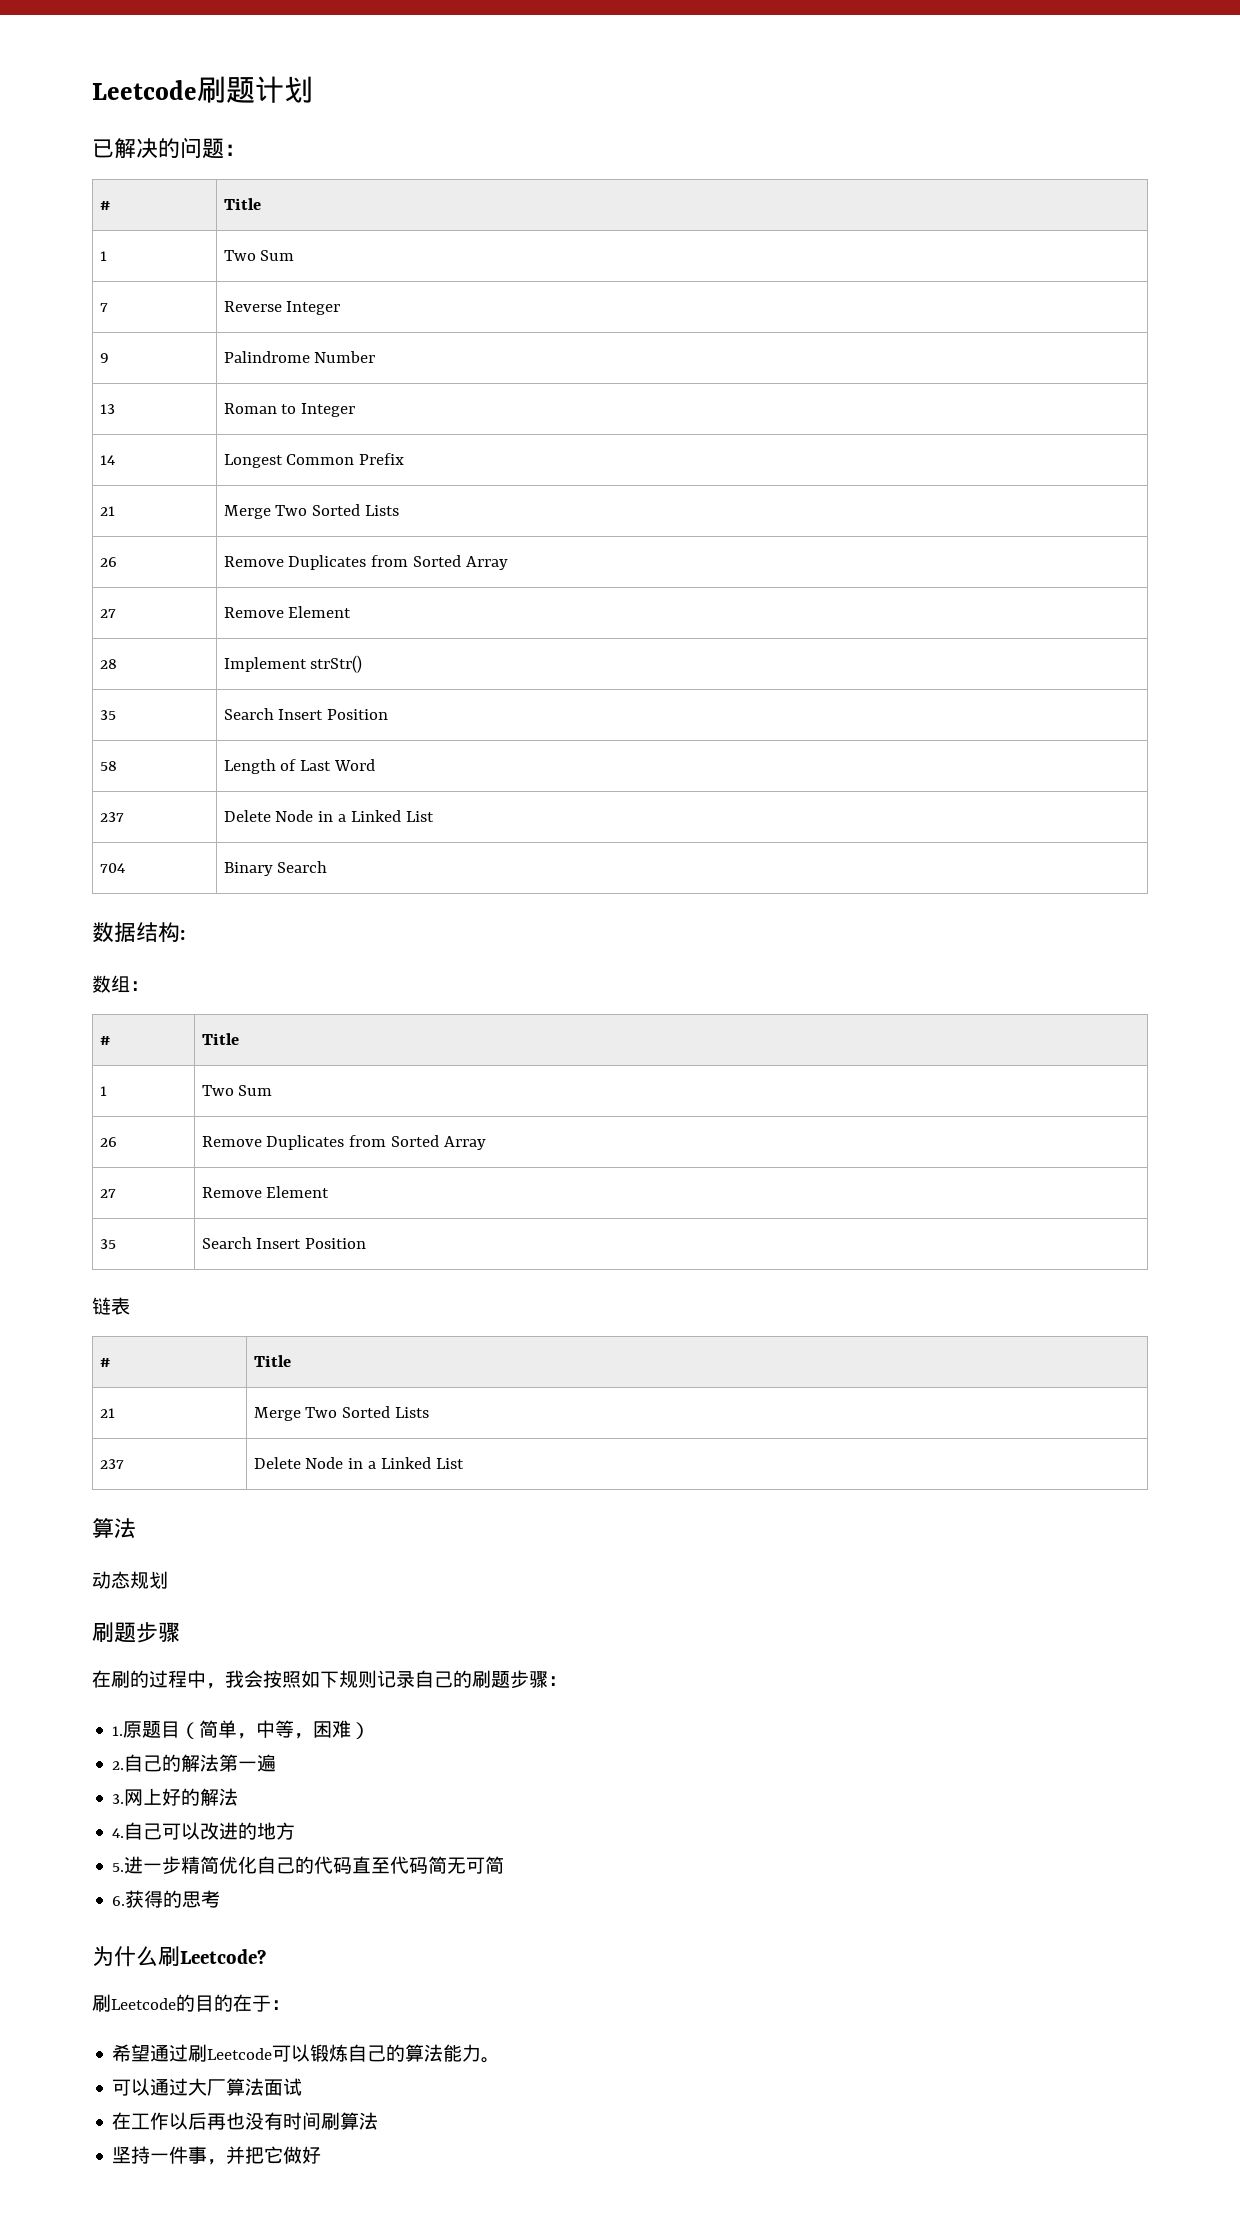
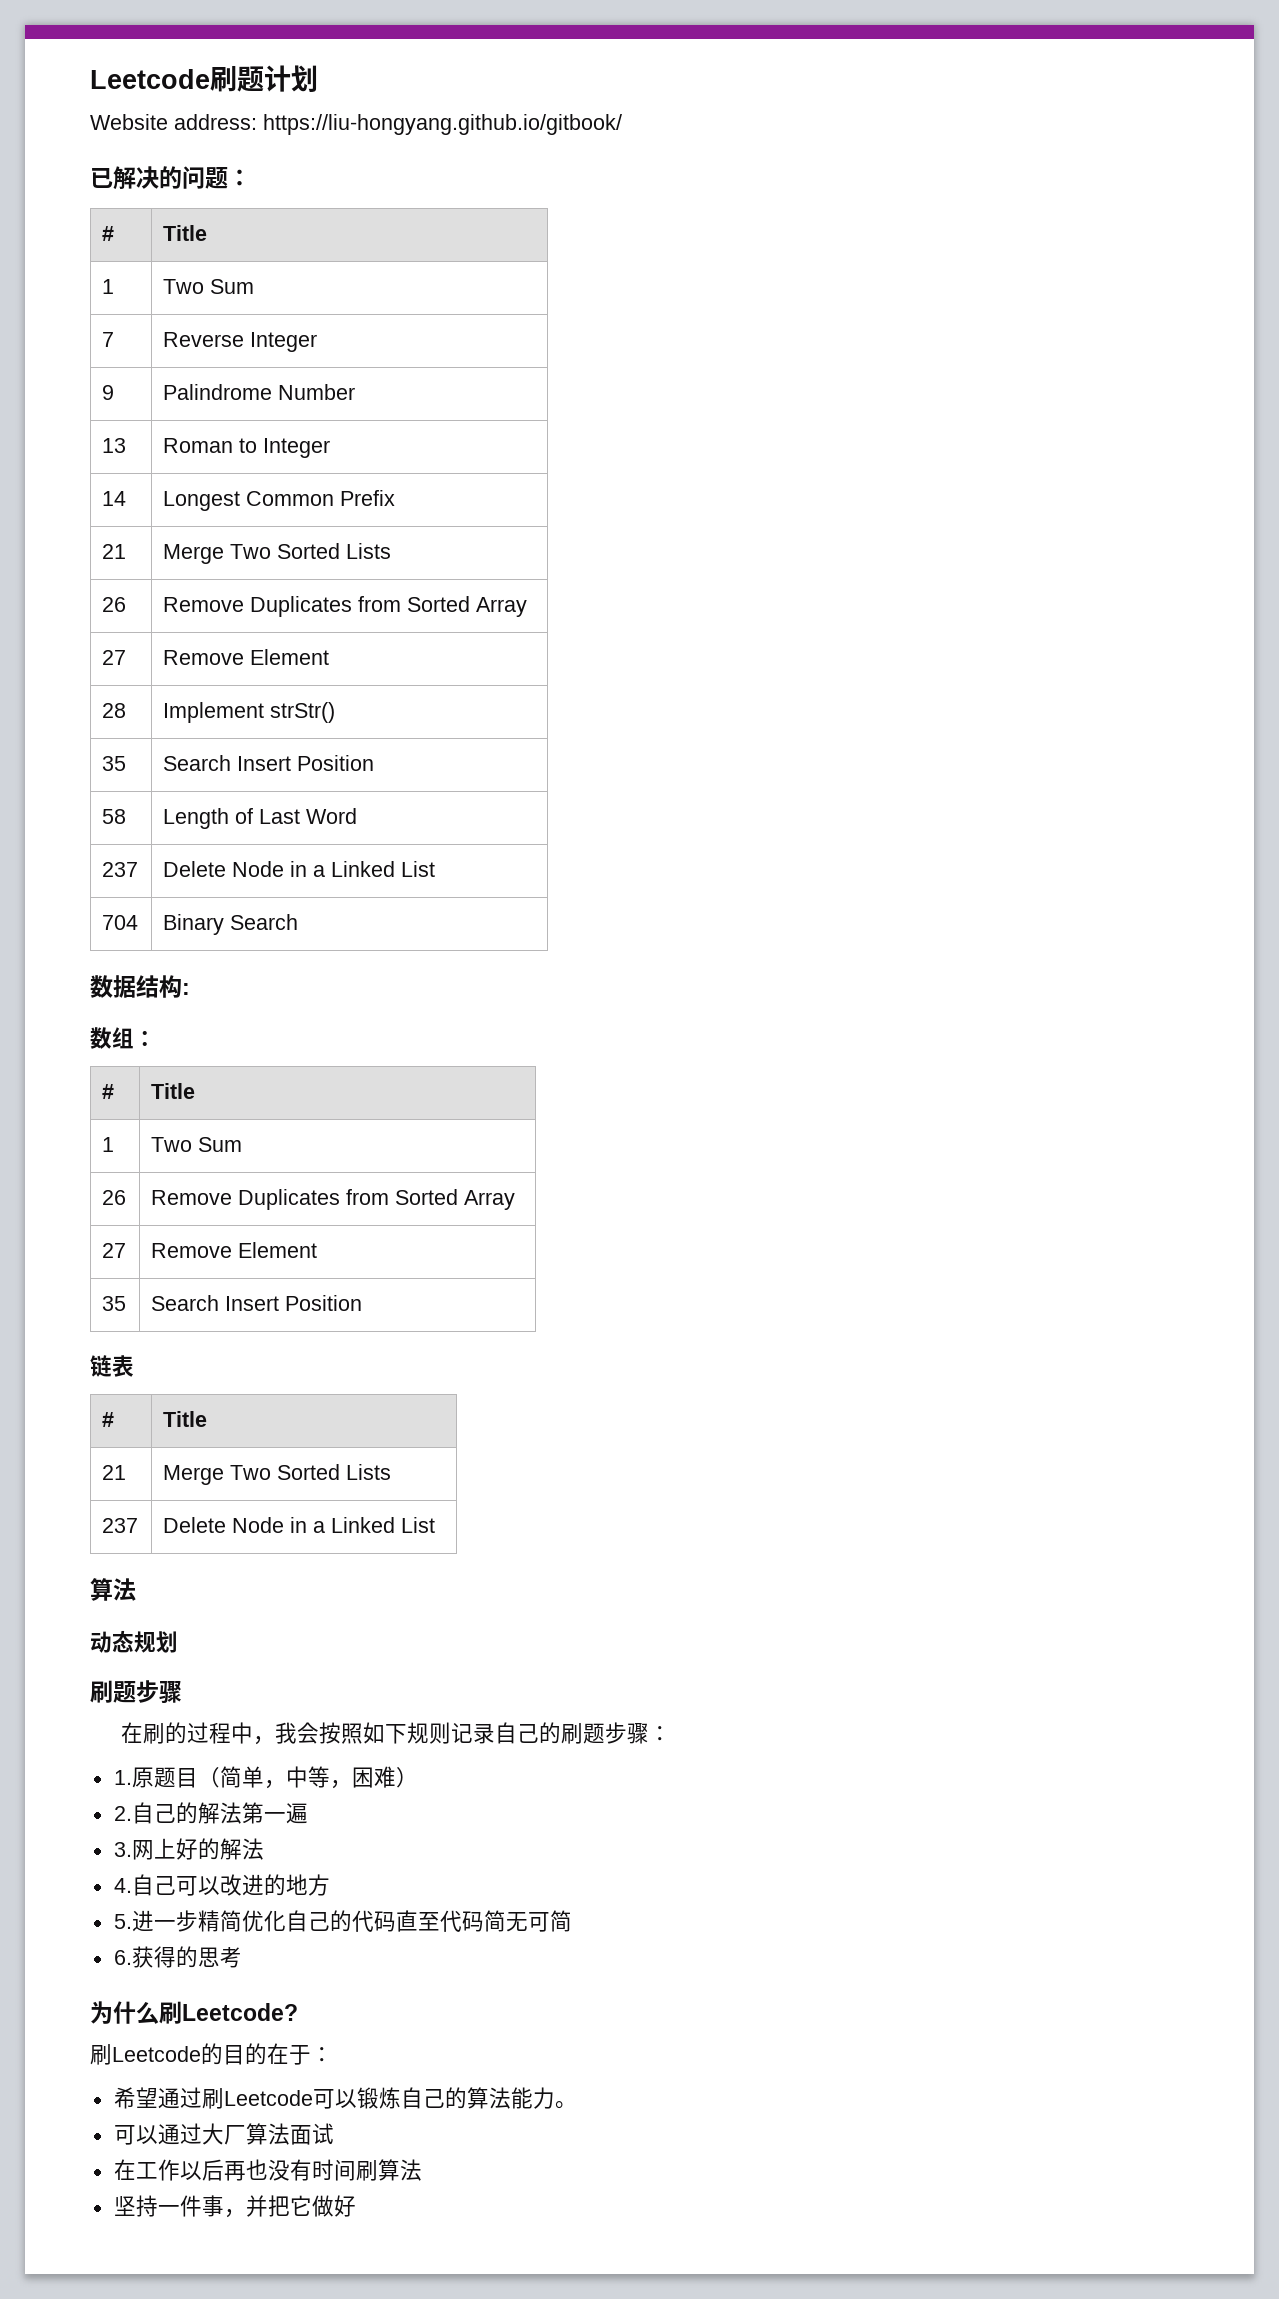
+ Website address: https://liu-hongyang.github.io/gitbook/

